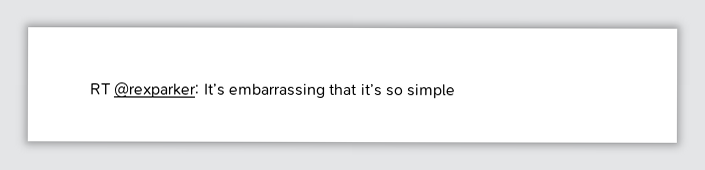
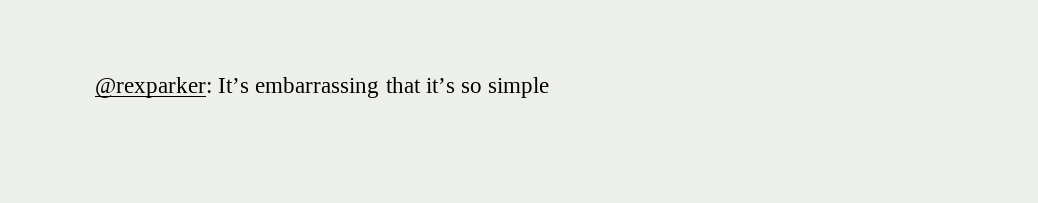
- RT @rexparker: It’s embarrassing that it’s so simple
+ @rexparker: It’s embarrassing that it’s so simple

